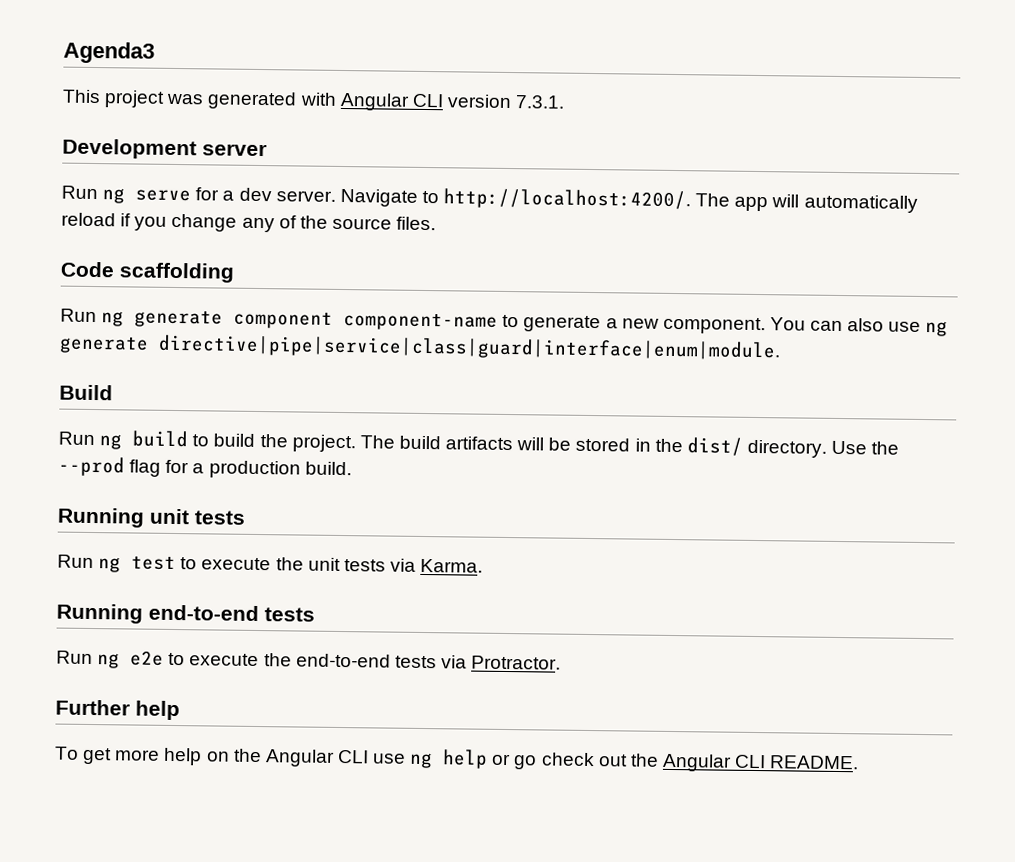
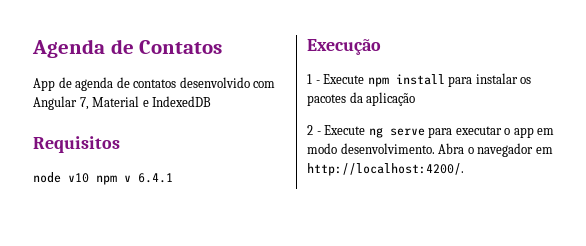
- Agenda3
- This project was generated with Angular CLI version 7.3.1.
- Development server
- Run ng serve for a dev server. Navigate to http://localhost:4200/. The app will automatically reload if you change any of the source files.
- Code scaffolding
- Run ng generate component component-name to generate a new component. You can also use ng generate directive|pipe|service|class|guard|interface|enum|module.
- Build
- Run ng build to build the project. The build artifacts will be stored in the dist/ directory. Use the --prod flag for a production build.
- Running unit tests
- Run ng test to execute the unit tests via Karma.
- Running end-to-end tests
- Run ng e2e to execute the end-to-end tests via Protractor.
- Further help
- To get more help on the Angular CLI use ng help or go check out the Angular CLI README.
+ Agenda de Contatos
+ App de agenda de contatos desenvolvido com Angular 7, Material e IndexedDB
+ Requisitos
+ node v10 npm v 6.4.1
+ Execução
+ 1 - Execute npm install para instalar os pacotes da aplicação
+ 2 - Execute ng serve para executar o app em modo desenvolvimento. Abra o navegador em http://localhost:4200/.

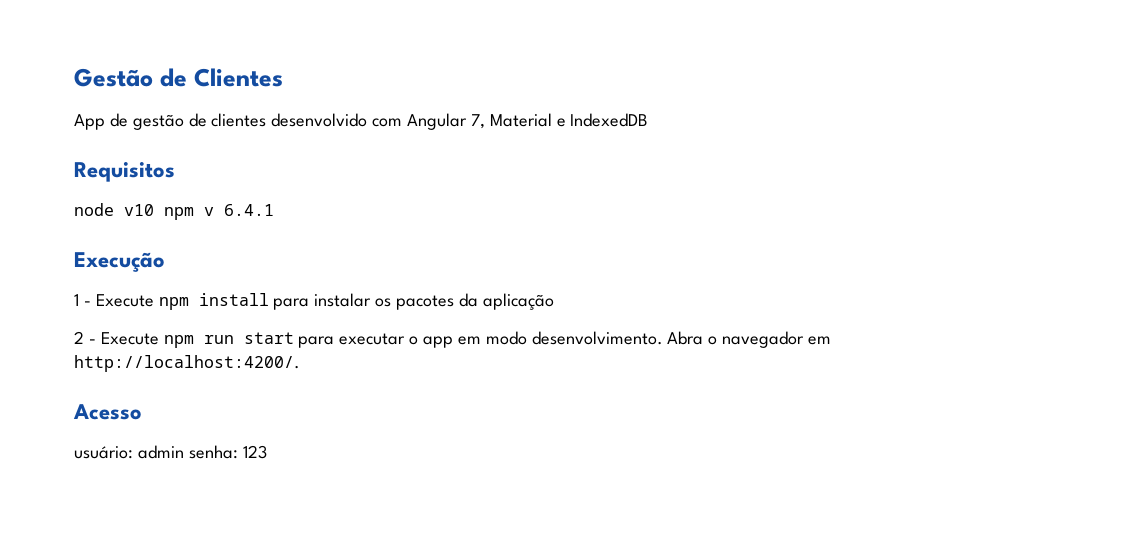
- Agenda de Contatos
+ Gestão de Clientes
- App de agenda de contatos desenvolvido com Angular 7, Material e IndexedDB
+ App de gestão de clientes desenvolvido com Angular 7, Material e IndexedDB
- 2 - Execute ng serve para executar o app em modo desenvolvimento.
+ 2 - Execute npm run start para executar o app em modo desenvolvimento.
+ Acesso
+ usuário: admin senha: 123

